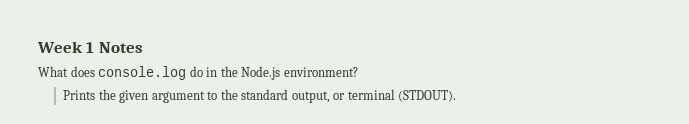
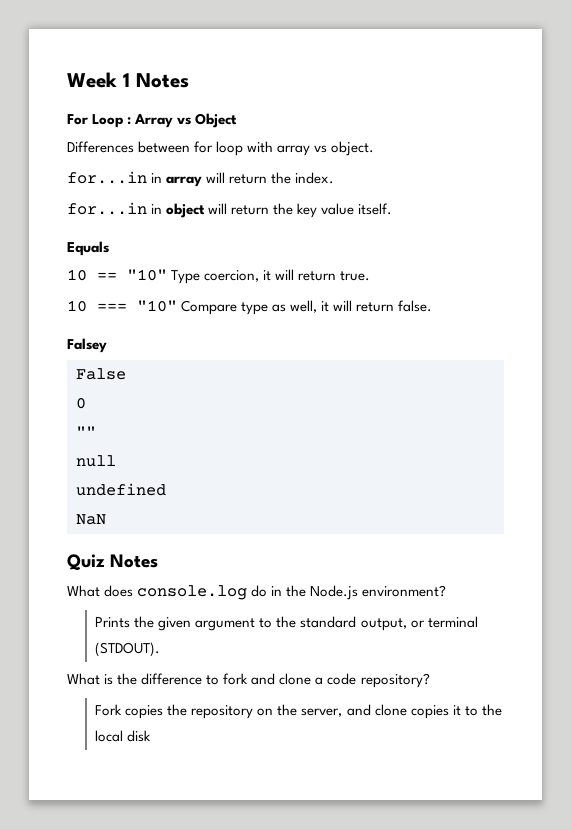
+ For Loop : Array vs Object
+ Differences between for loop with array vs object.
+ for...in in array will return the index.
+ for...in in object will return the key value itself.
+ Equals
+ 10 == "10" Type coercion, it will return true.
+ 10 === "10" Compare type as well, it will return false.
+ Falsey
+ False
+ 0
+ ""
+ null
+ undefined
+ NaN
+ Quiz Notes
+ What is the difference to fork and clone a code repository?
+ Fork copies the repository on the server, and clone copies it to the local disk

